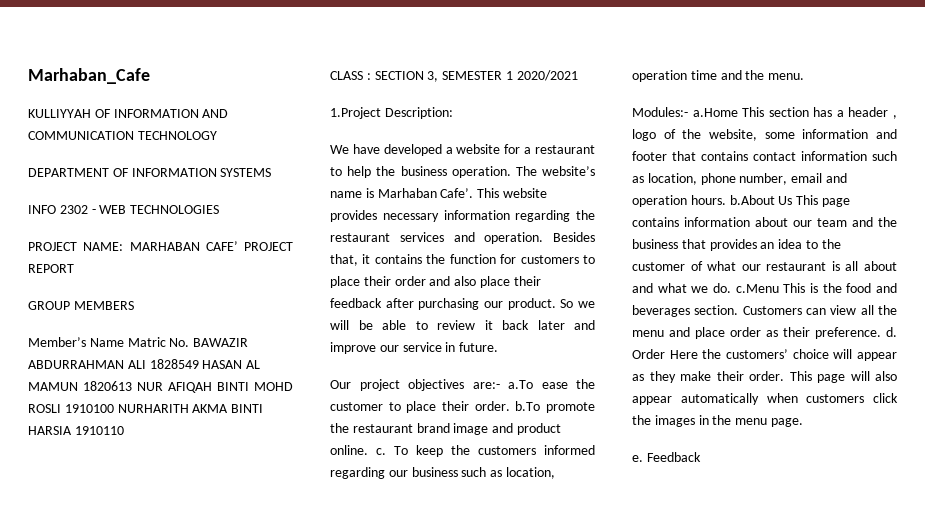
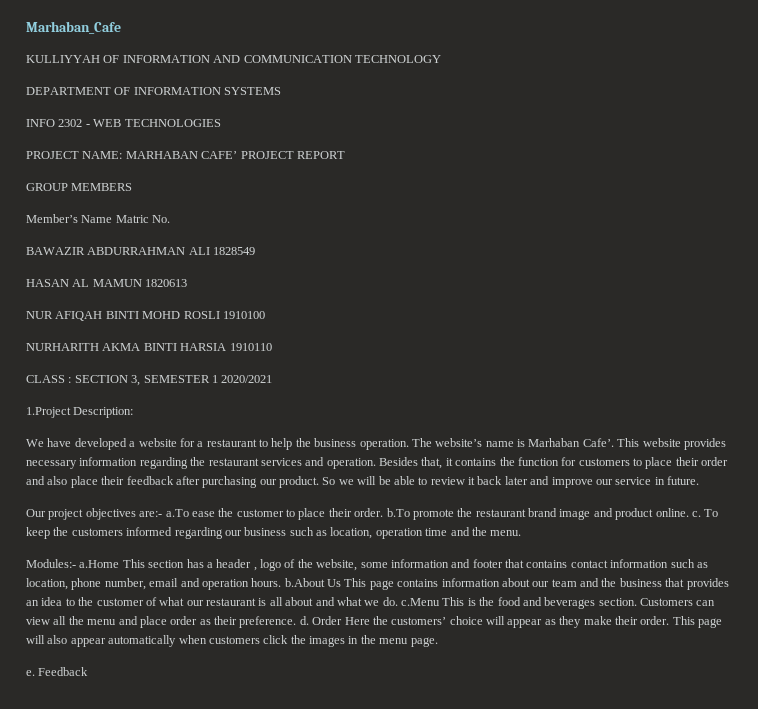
- Member’s Name Matric No. BAWAZIR ABDURRAHMAN ALI 1828549 HASAN AL MAMUN 1820613 NUR AFIQAH BINTI MOHD ROSLI 1910100 NURHARITH AKMA BINTI HARSIA 1910110
+ Member’s Name Matric No.
+ BAWAZIR ABDURRAHMAN ALI 1828549
+ HASAN AL MAMUN 1820613
+ NUR AFIQAH BINTI MOHD ROSLI 1910100
+ NURHARITH AKMA BINTI HARSIA 1910110

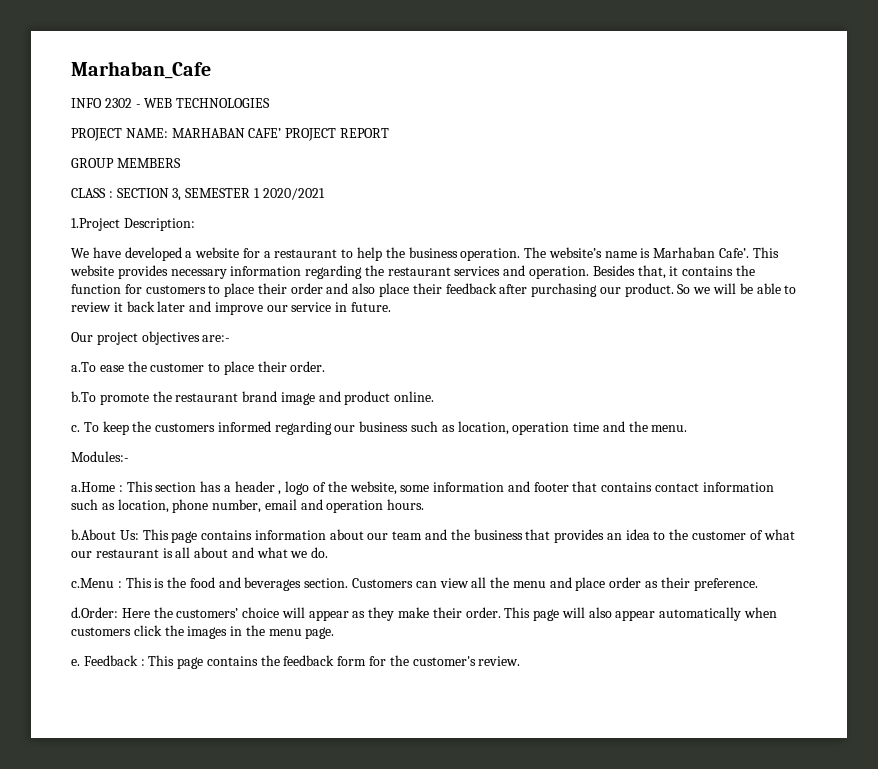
- KULLIYYAH OF INFORMATION AND COMMUNICATION TECHNOLOGY
- DEPARTMENT OF INFORMATION SYSTEMS
- Member’s Name Matric No.
- BAWAZIR ABDURRAHMAN ALI 1828549
- HASAN AL MAMUN 1820613
- NUR AFIQAH BINTI MOHD ROSLI 1910100
- NURHARITH AKMA BINTI HARSIA 1910110
- Our project objectives are:- a.To ease the customer to place their order. b.To promote the restaurant brand image and product online. c.
+ Our project objectives are:-
+ a.To ease the customer to place their order.
+ b.To promote the restaurant brand image and product online.
+ c.
- Modules:- a.Home This section has a header , logo of the website, some information and footer that contains contact information such as location, phone number, email and operation hours. b.About Us This page contains information about our team and the business that provides an idea to the customer of what our restaurant is all about and what we do. c.Menu This is the food and beverages section.
+ Modules:-
+ a.Home : This section has a header , logo of the website, some information and footer that contains contact information such as location, phone number, email and operation hours.
+ b.About Us: This page contains information about our team and the business that provides an idea to the customer of what our restaurant is all about and what we do.
+ c.Menu : This is the food and beverages section.
- Customers can view all the menu and place order as their preference. d. Order Here the customers’ choice will appear as they make their order.
+ Customers can view all the menu and place order as their preference.
+ d.Order: Here the customers’ choice will appear as they make their order.
- Feedback
+ Feedback : This page contains the feedback form for the customer's review.

